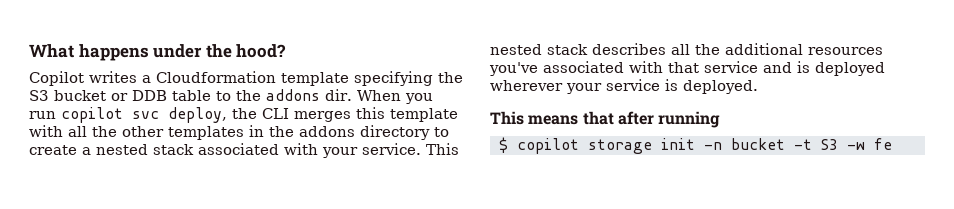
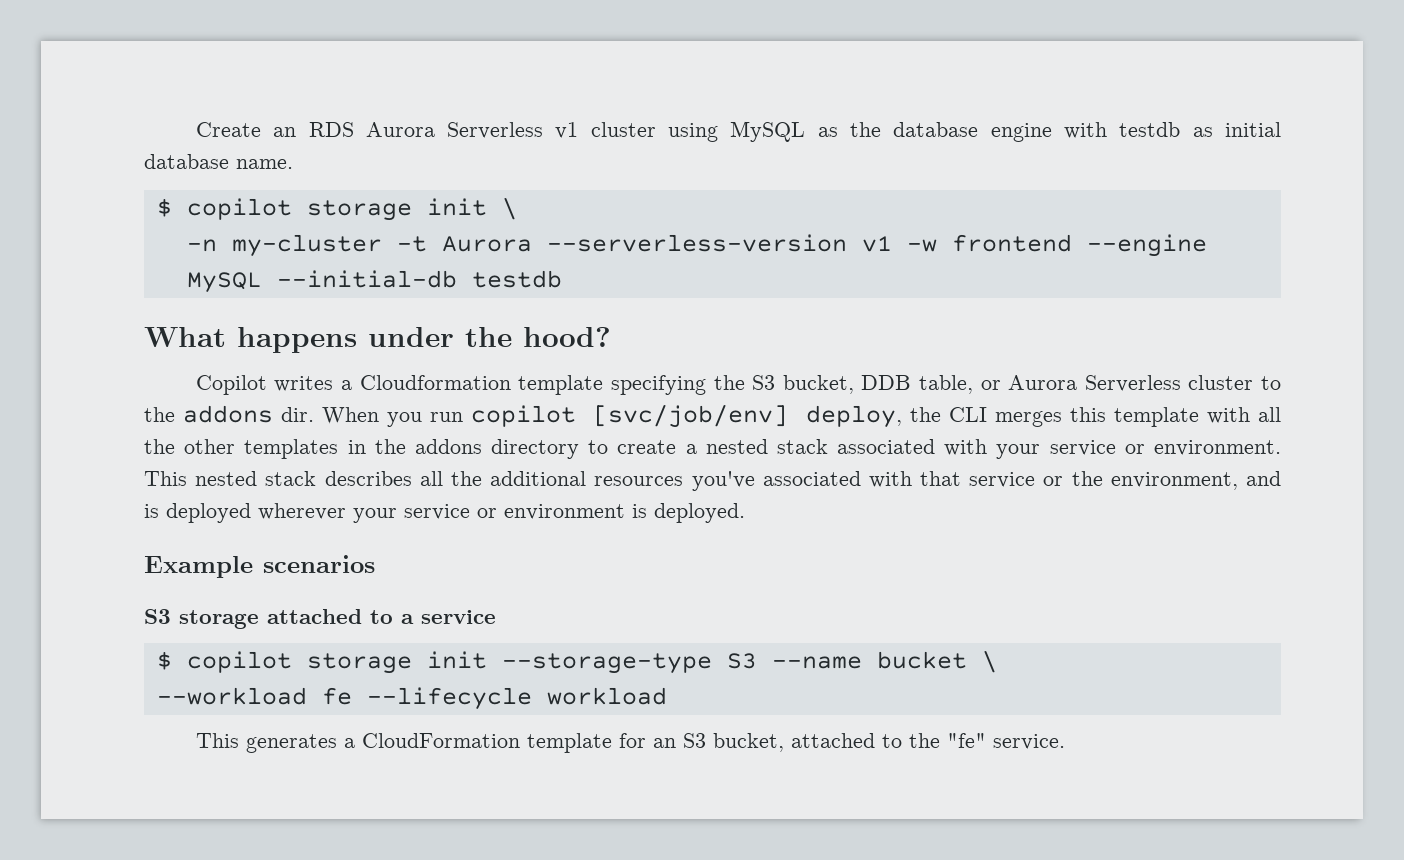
+ Create an RDS Aurora Serverless v1 cluster using MySQL as the database engine with testdb as initial database name.
+ $ copilot storage init \
+ -n my-cluster -t Aurora --serverless-version v1 -w frontend --engine MySQL --initial-db testdb
- Copilot writes a Cloudformation template specifying the S3 bucket or DDB table to the addons dir.
+ Copilot writes a Cloudformation template specifying the S3 bucket, DDB table, or Aurora Serverless cluster to the addons dir.
- When you run copilot svc deploy, the CLI merges this template with all the other templates in the addons directory to create a nested stack associated with your service.
+ When you run copilot [svc/job/env] deploy, the CLI merges this template with all the other templates in the addons directory to create a nested stack associated with your service or environment.
- This nested stack describes all the additional resources you've associated with that service and is deployed wherever your service is deployed.
+ This nested stack describes all the additional resources you've associated with that service or the environment, and is deployed wherever your service or environment is deployed.
- This means that after running
- $ copilot storage init -n bucket -t S3 -w fe
+ Example scenarios
+ S3 storage attached to a service
+ $ copilot storage init --storage-type S3 --name bucket \
+ --workload fe --lifecycle workload
+ This generates a CloudFormation template for an S3 bucket, attached to the "fe" service.

